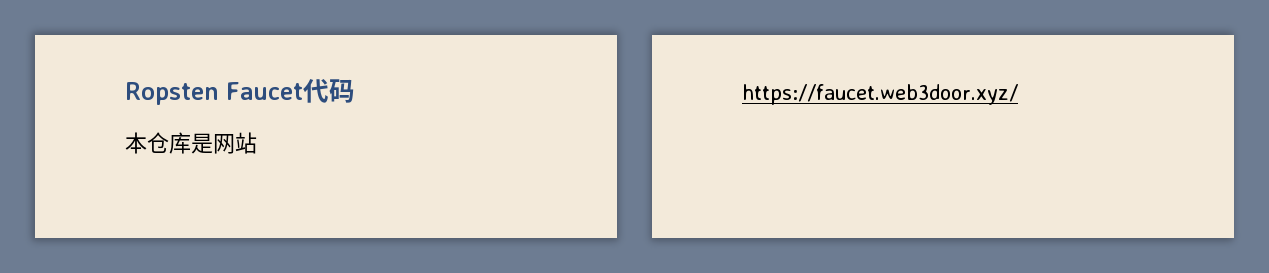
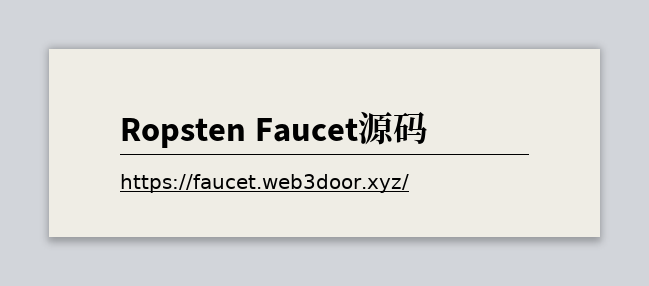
- Ropsten Faucet代码
+ Ropsten Faucet源码
- 本仓库是网站

